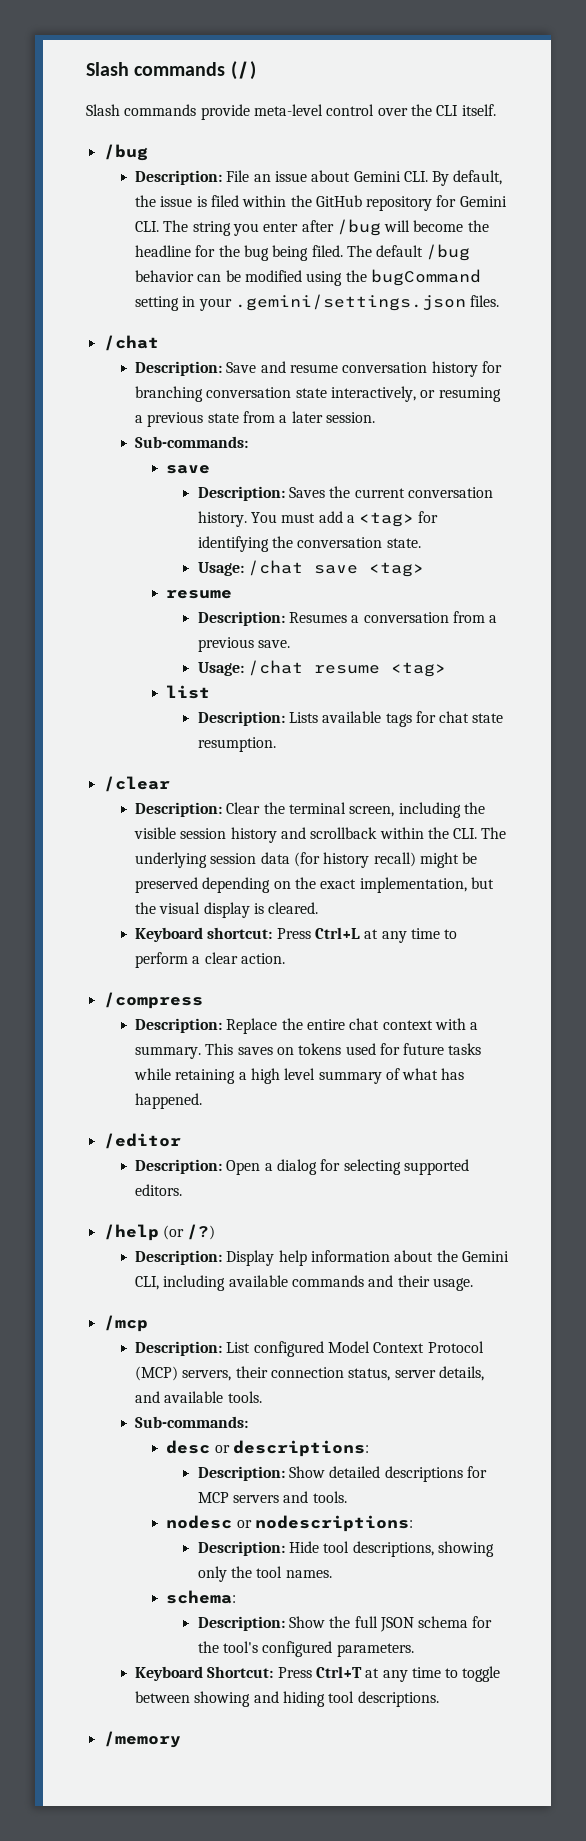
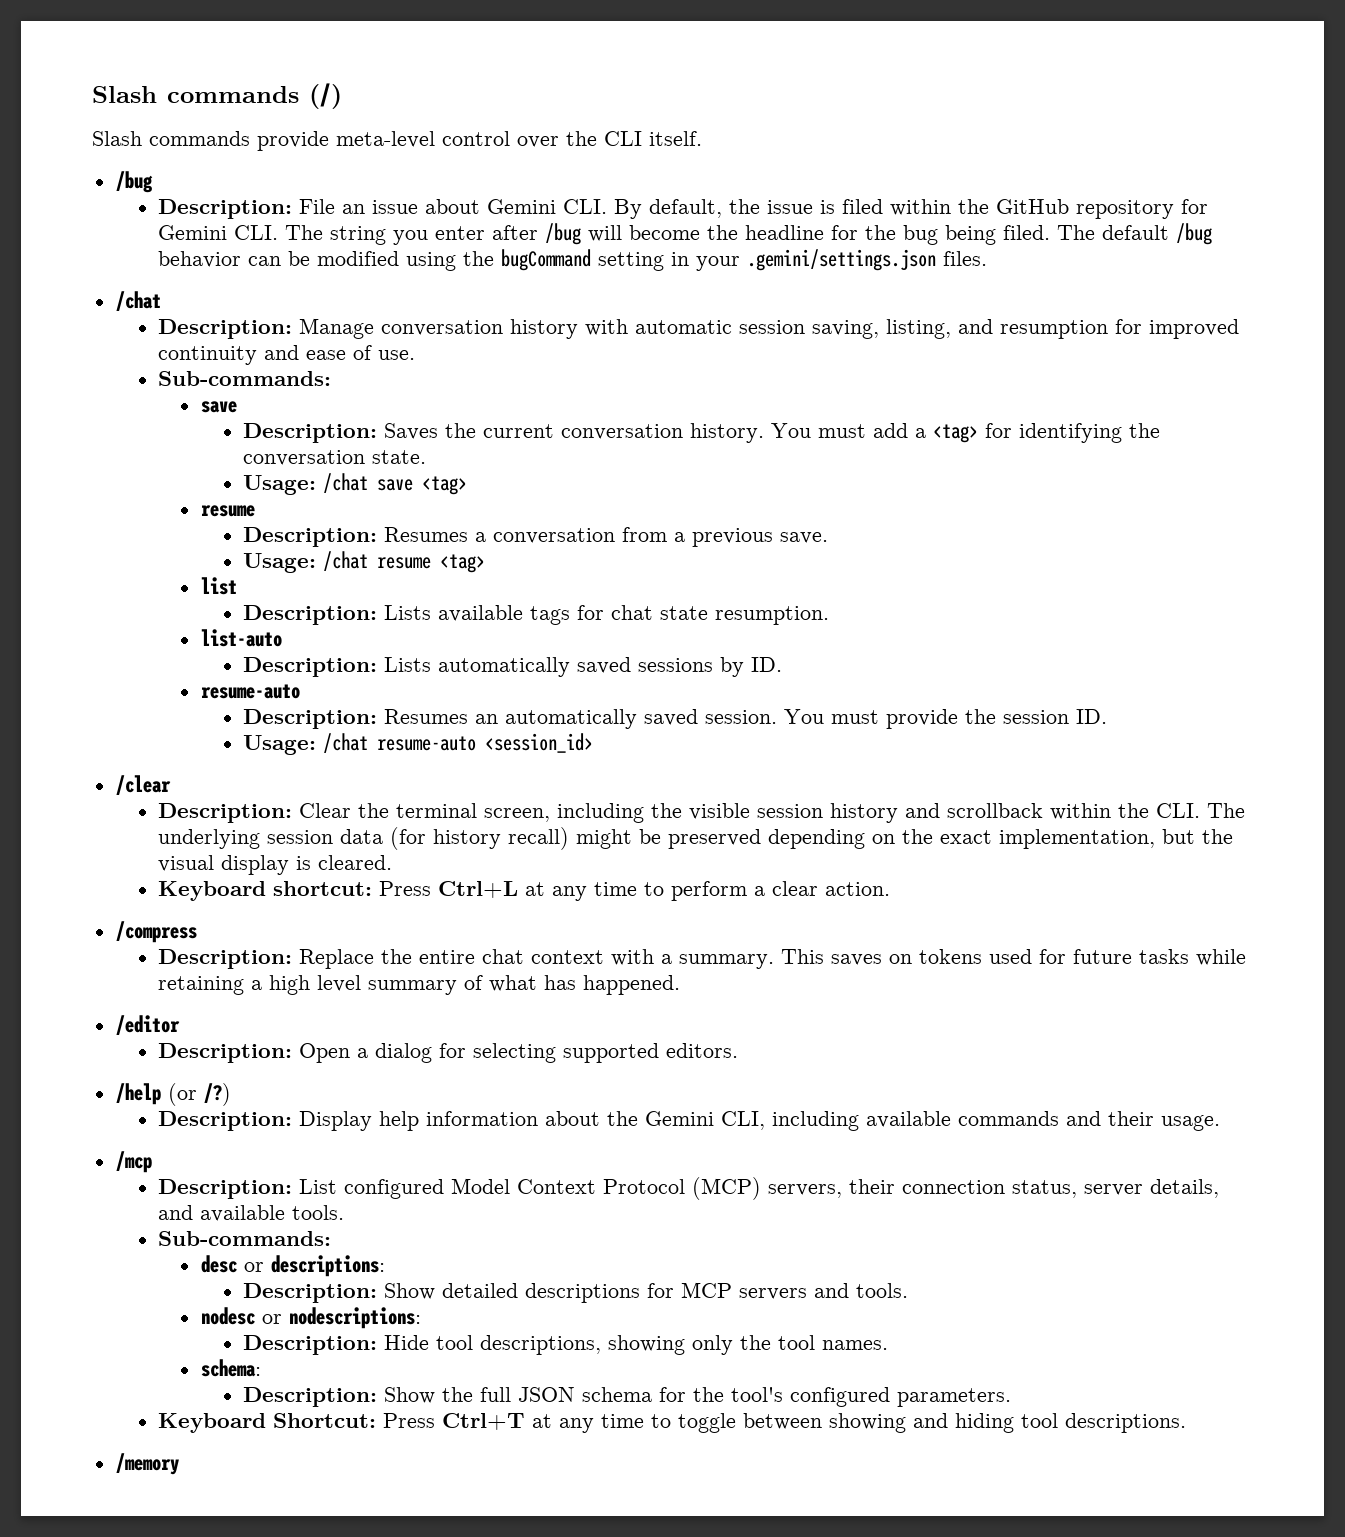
- Description: Save and resume conversation history for branching conversation state interactively, or resuming a previous state from a later session.
+ Description: Manage conversation history with automatic session saving, listing, and resumption for improved continuity and ease of use.
+ list-auto
+ Description: Lists automatically saved sessions by ID.
+ resume-auto
+ Description: Resumes an automatically saved session. You must provide the session ID.
+ Usage: /chat resume-auto <session_id>

